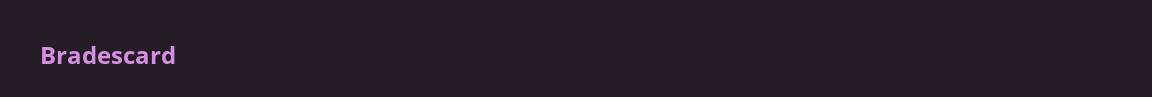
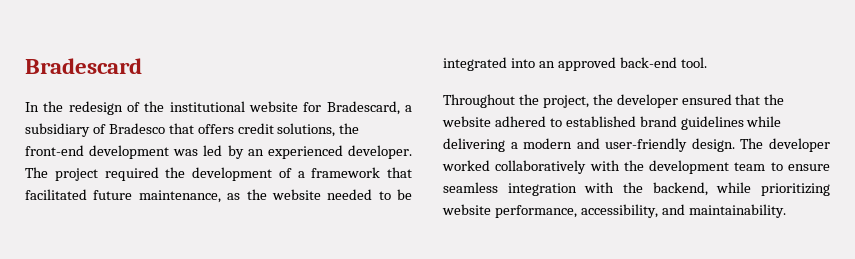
+ In the redesign of the institutional website for Bradescard, a subsidiary of Bradesco that offers credit solutions, the front-end development was led by an experienced developer. The project required the development of a framework that facilitated future maintenance, as the website needed to be integrated into an approved back-end tool.
+ Throughout the project, the developer ensured that the website adhered to established brand guidelines while delivering a modern and user-friendly design. The developer worked collaboratively with the development team to ensure seamless integration with the backend, while prioritizing website performance, accessibility, and maintainability.

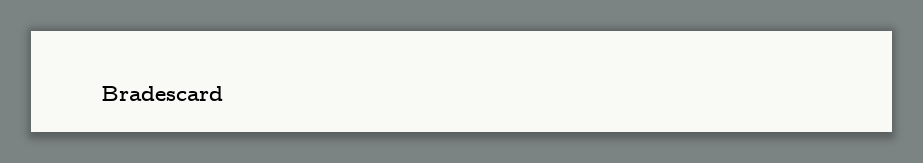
- In the redesign of the institutional website for Bradescard, a subsidiary of Bradesco that offers credit solutions, the front-end development was led by an experienced developer. The project required the development of a framework that facilitated future maintenance, as the website needed to be integrated into an approved back-end tool.
- Throughout the project, the developer ensured that the website adhered to established brand guidelines while delivering a modern and user-friendly design. The developer worked collaboratively with the development team to ensure seamless integration with the backend, while prioritizing website performance, accessibility, and maintainability.

